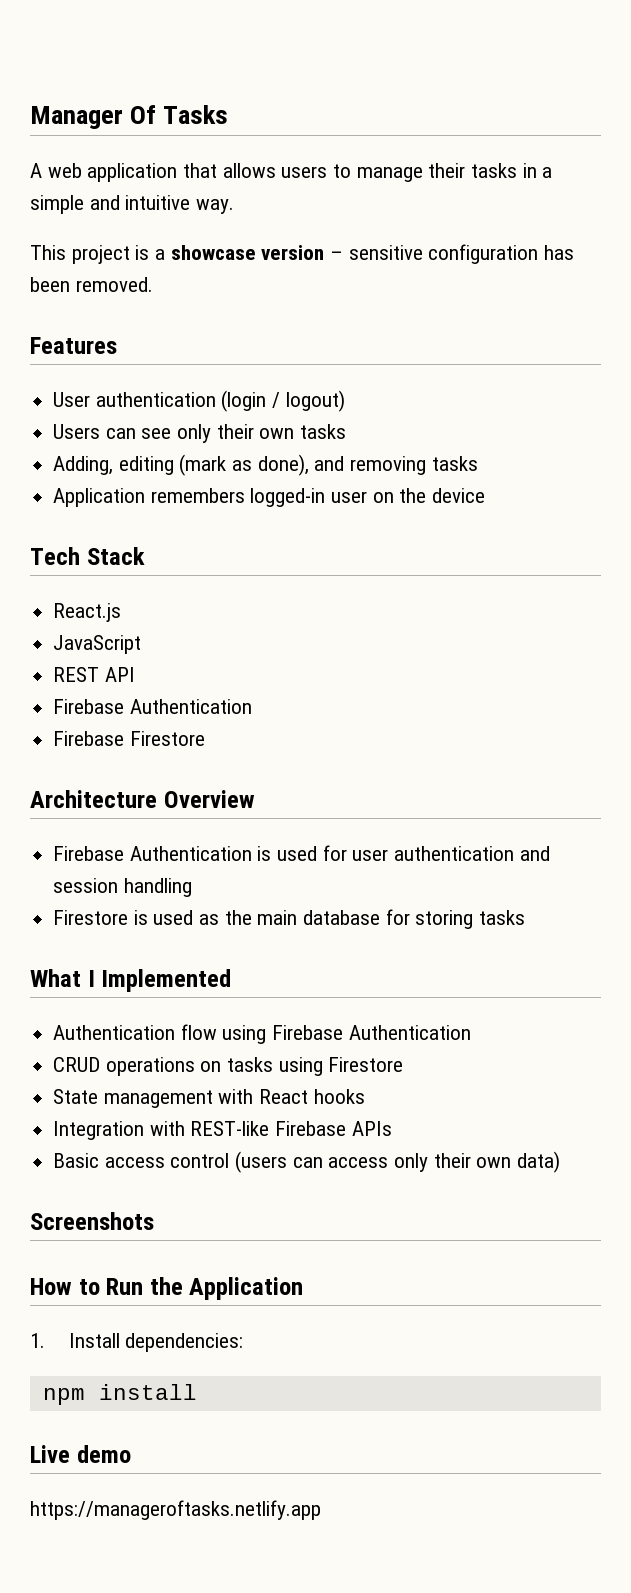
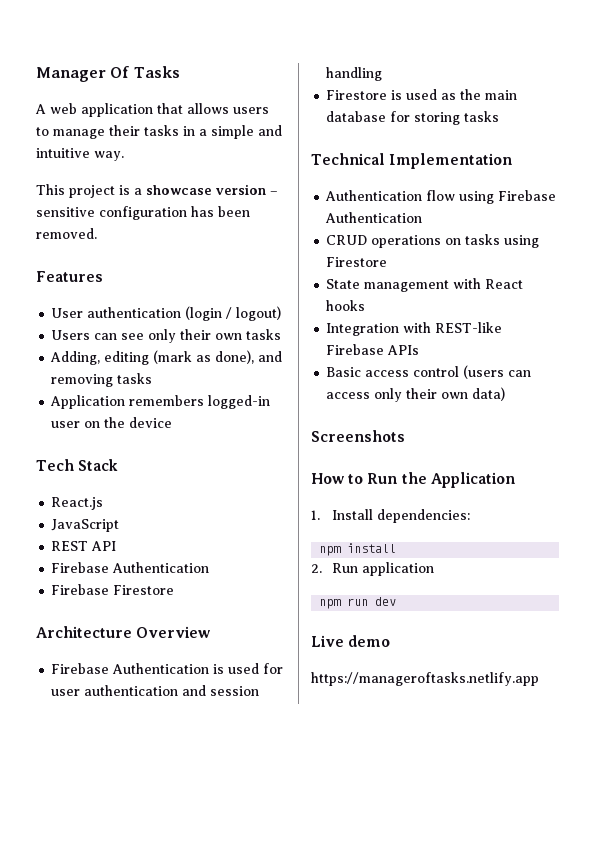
- What I Implemented
+ Technical Implementation
+ 2. Run application
+ npm run dev

